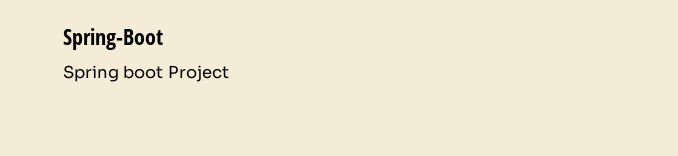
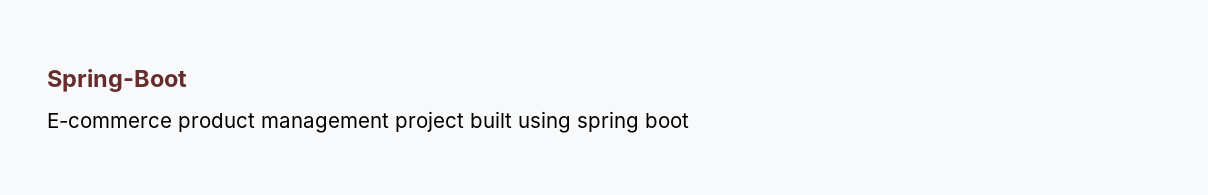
- Spring boot Project
+ E-commerce product management project built using spring boot

